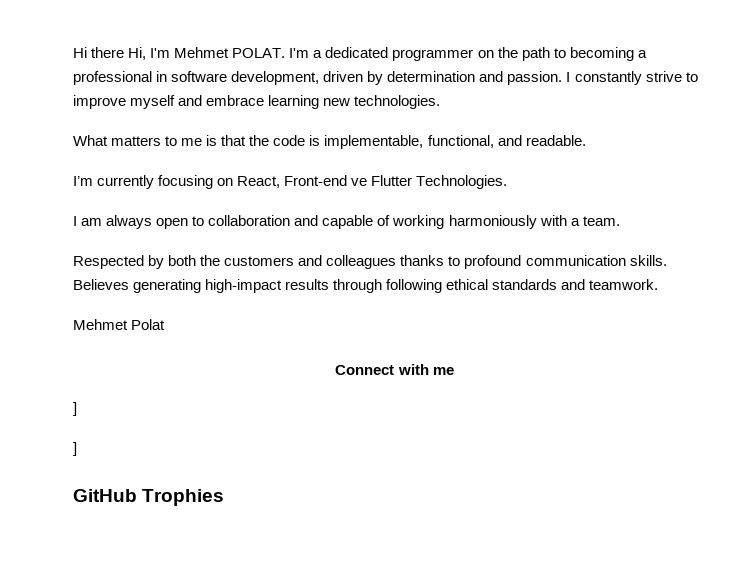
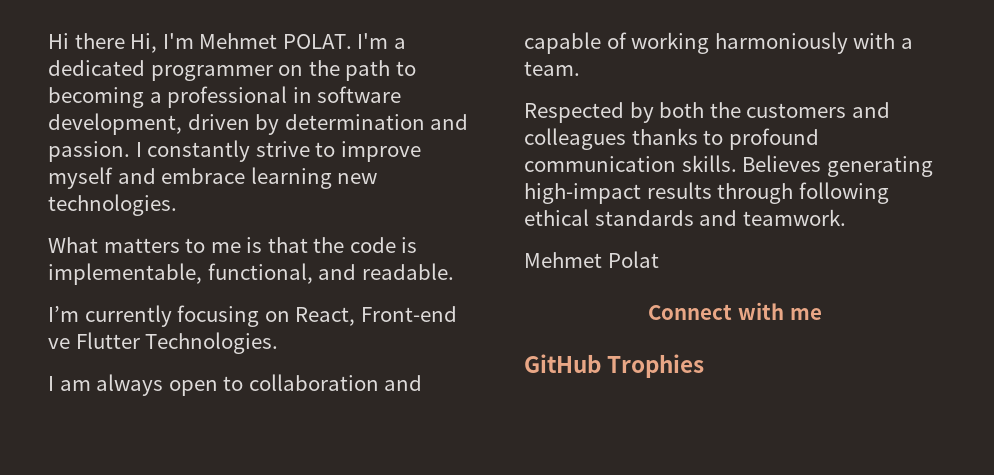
  Connect with me
- ]
- ]

